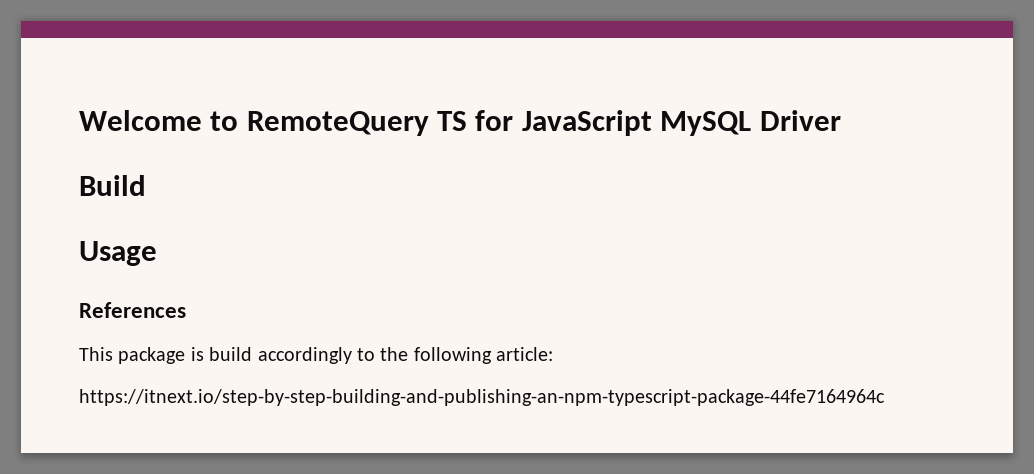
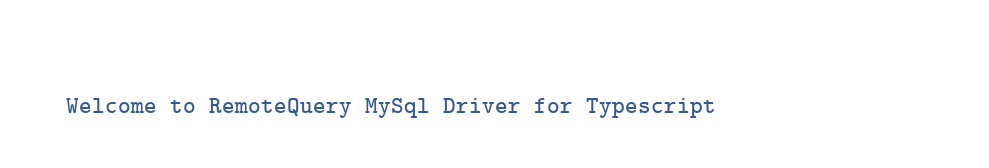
- Welcome to RemoteQuery TS for JavaScript MySQL Driver
- Build
- Usage
- References
- This package is build accordingly to the following article:
- https://itnext.io/step-by-step-building-and-publishing-an-npm-typescript-package-44fe7164964c
+ Welcome to RemoteQuery MySql Driver for Typescript

